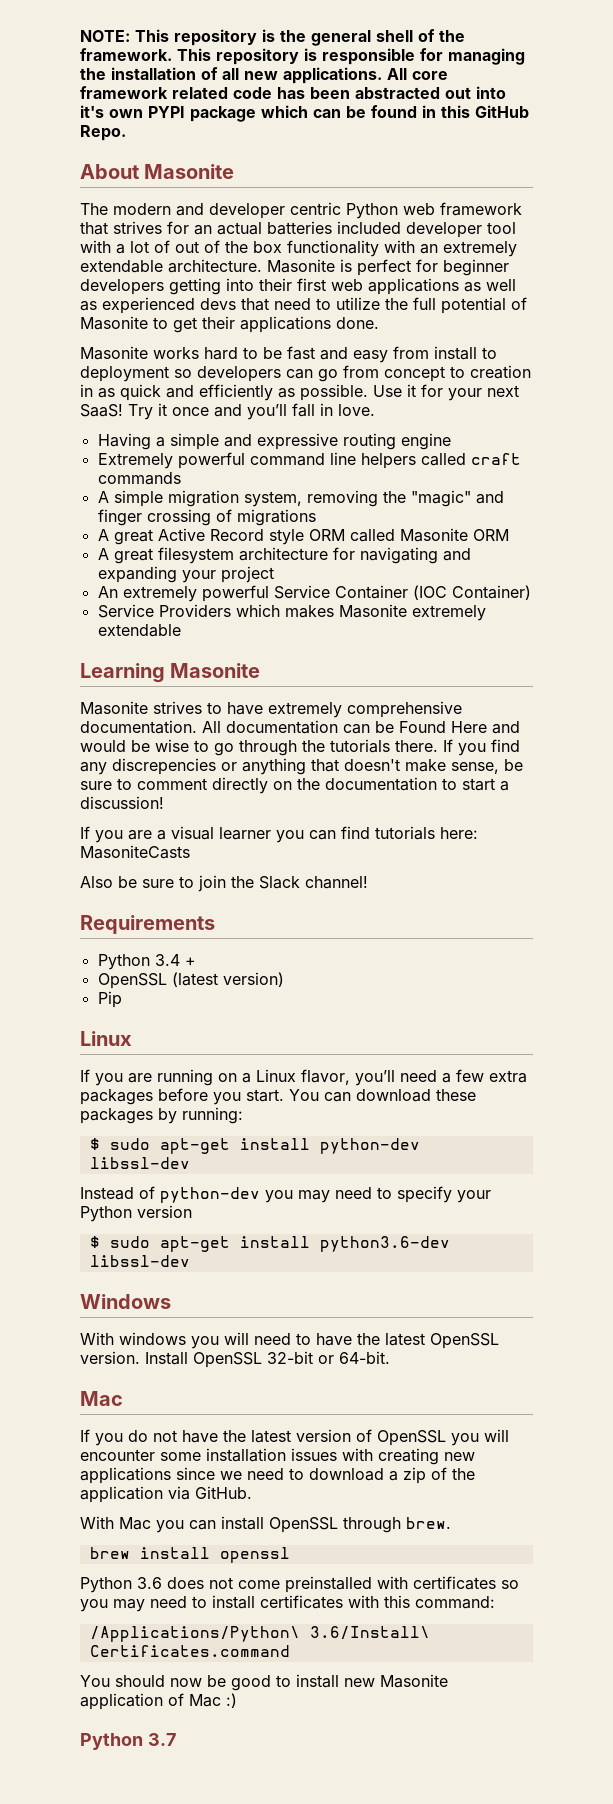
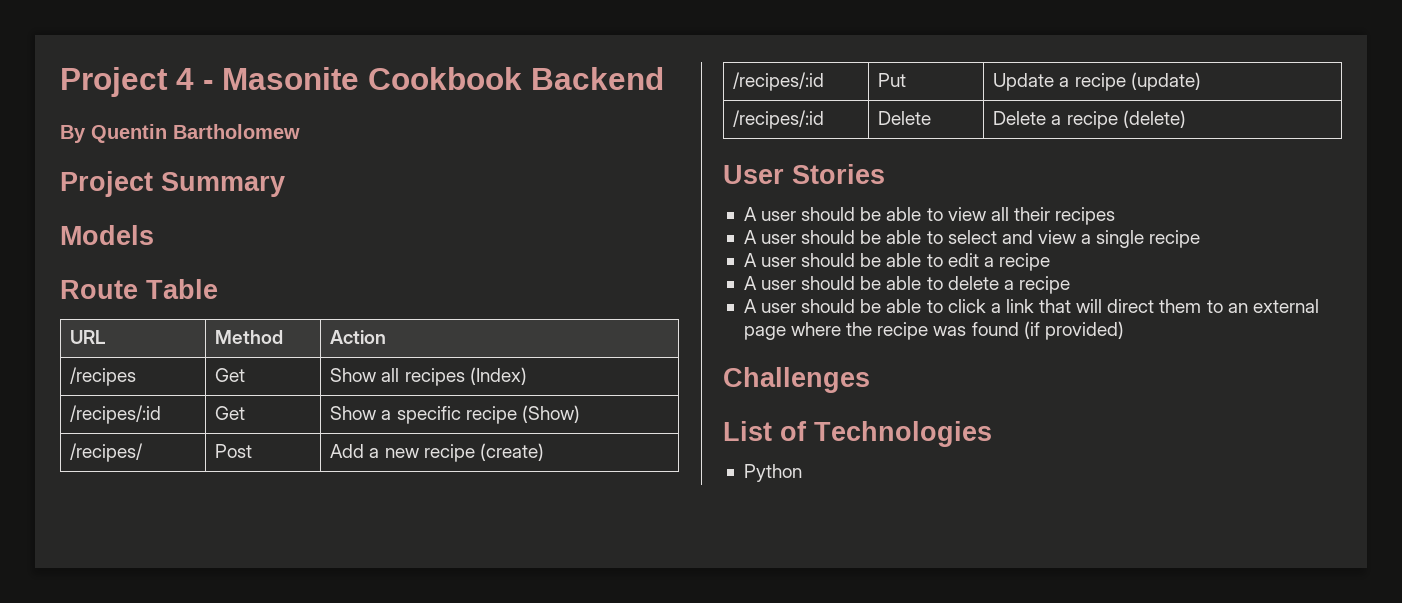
- NOTE: This repository is the general shell of the framework. This repository is responsible for managing the installation of all new applications. All core framework related code has been abstracted out into it's own PYPI package which can be found in this GitHub Repo.
- About Masonite
- The modern and developer centric Python web framework that strives for an actual batteries included developer tool with a lot of out of the box functionality with an extremely extendable architecture. Masonite is perfect for beginner developers getting into their first web applications as well as experienced devs that need to utilize the full potential of Masonite to get their applications done.
- Masonite works hard to be fast and easy from install to deployment so developers can go from concept to creation in as quick and efficiently as possible. Use it for your next SaaS! Try it once and you’ll fall in love.
- Having a simple and expressive routing engine
- Extremely powerful command line helpers called craft commands
- A simple migration system, removing the "magic" and finger crossing of migrations
- A great Active Record style ORM called Masonite ORM
- A great filesystem architecture for navigating and expanding your project
- An extremely powerful Service Container (IOC Container)
- Service Providers which makes Masonite extremely extendable
- Learning Masonite
- Masonite strives to have extremely comprehensive documentation. All documentation can be Found Here and would be wise to go through the tutorials there. If you find any discrepencies or anything that doesn't make sense, be sure to comment directly on the documentation to start a discussion!
- If you are a visual learner you can find tutorials here: MasoniteCasts
- Also be sure to join the Slack channel!
- Requirements
- Python 3.4 +
- OpenSSL (latest version)
- Pip
- Linux
- If you are running on a Linux flavor, you’ll need a few extra packages before you start. You can download these packages by running:
- $ sudo apt-get install python-dev libssl-dev
- Instead of python-dev you may need to specify your Python version
- $ sudo apt-get install python3.6-dev libssl-dev
- Windows
- With windows you will need to have the latest OpenSSL version. Install OpenSSL 32-bit or 64-bit.
- Mac
- If you do not have the latest version of OpenSSL you will encounter some installation issues with creating new applications since we need to download a zip of the application via GitHub.
- With Mac you can install OpenSSL through brew.
- brew install openssl
- Python 3.6 does not come preinstalled with certificates so you may need to install certificates with this command:
- /Applications/Python\ 3.6/Install\ Certificates.command
- You should now be good to install new Masonite application of Mac :)
- Python 3.7
+ Project 4 - Masonite Cookbook Backend
+ By Quentin Bartholomew
+ Project Summary
+ Models
+ Route Table
+ URL | Method | Action
+ /recipes | Get | Show all recipes (Index)
+ /recipes/:id | Get | Show a specific recipe (Show)
+ /recipes/ | Post | Add a new recipe (create)
+ /recipes/:id | Put | Update a recipe (update)
+ /recipes/:id | Delete | Delete a recipe (delete)
+ User Stories
+ A user should be able to view all their recipes
+ A user should be able to select and view a single recipe
+ A user should be able to edit a recipe
+ A user should be able to delete a recipe
+ A user should be able to click a link that will direct them to an external page where the recipe was found (if provided)
+ Challenges
+ List of Technologies
+ Python

